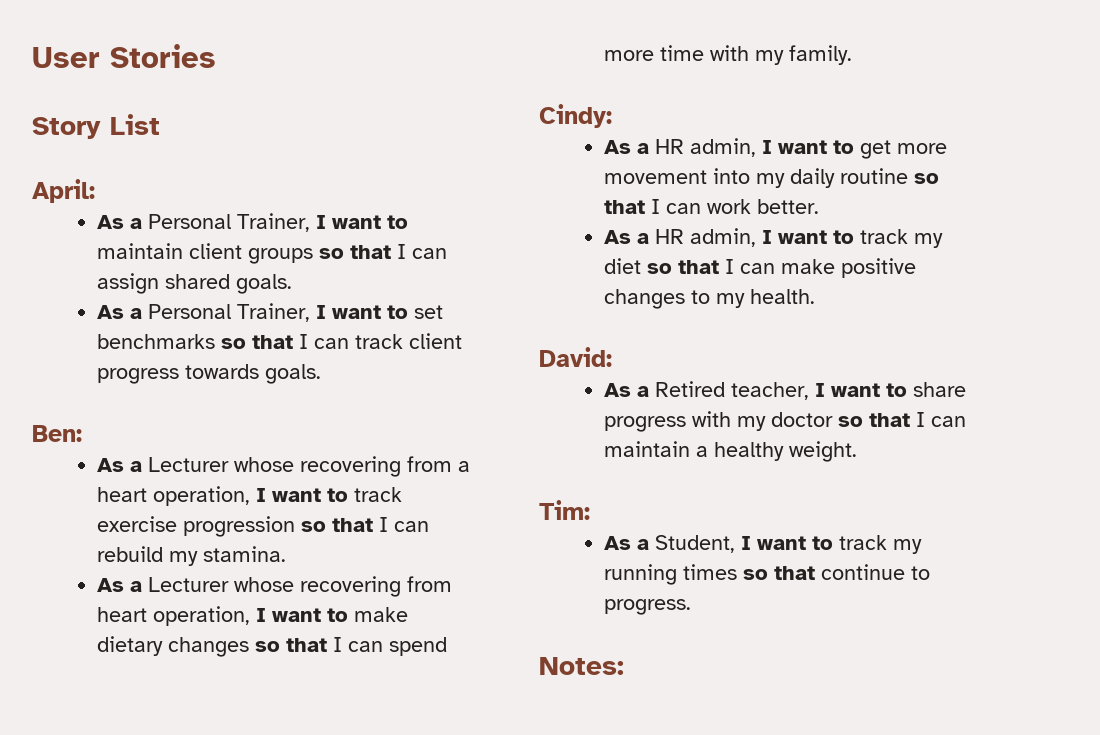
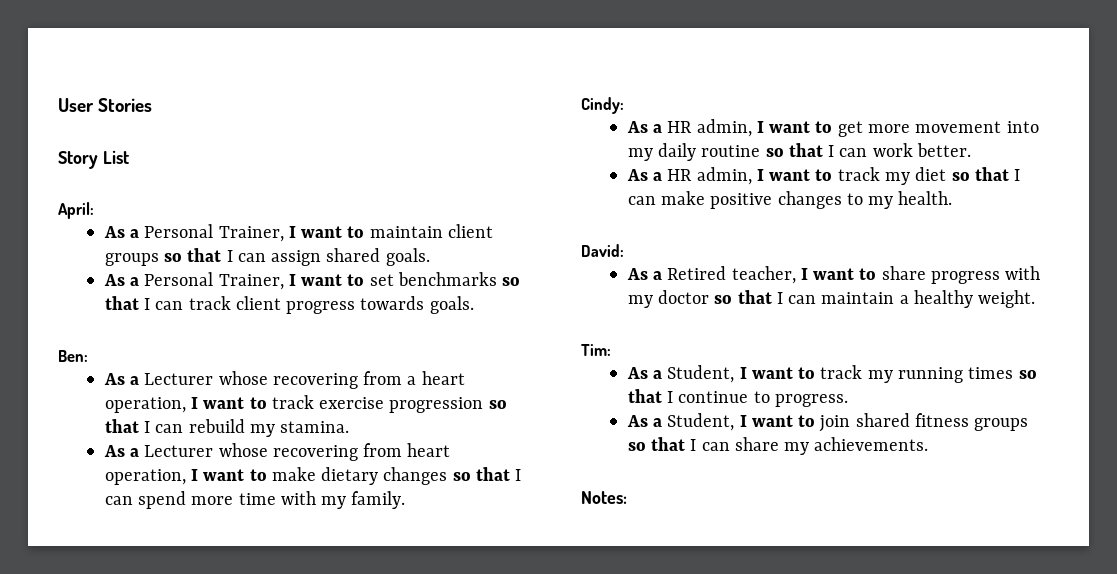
- As a Student, I want to track my running times so that continue to progress.
+ As a Student, I want to track my running times so that I continue to progress.
+ As a Student, I want to join shared fitness groups so that I can share my achievements.

